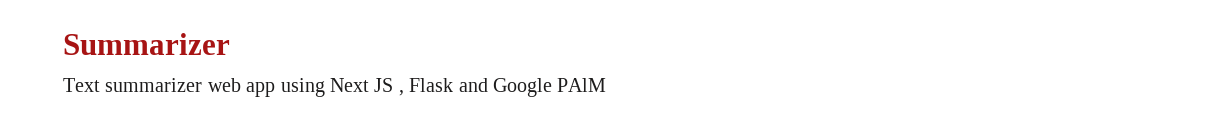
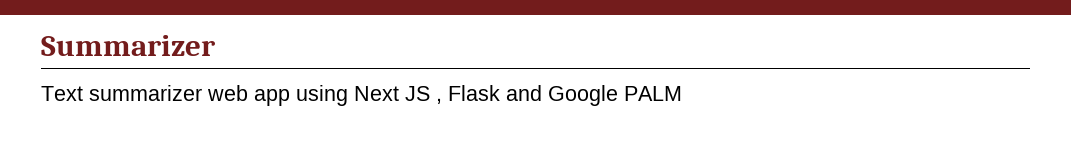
- Text summarizer web app using Next JS , Flask and Google PAlM
+ Text summarizer web app using Next JS , Flask and Google PALM

